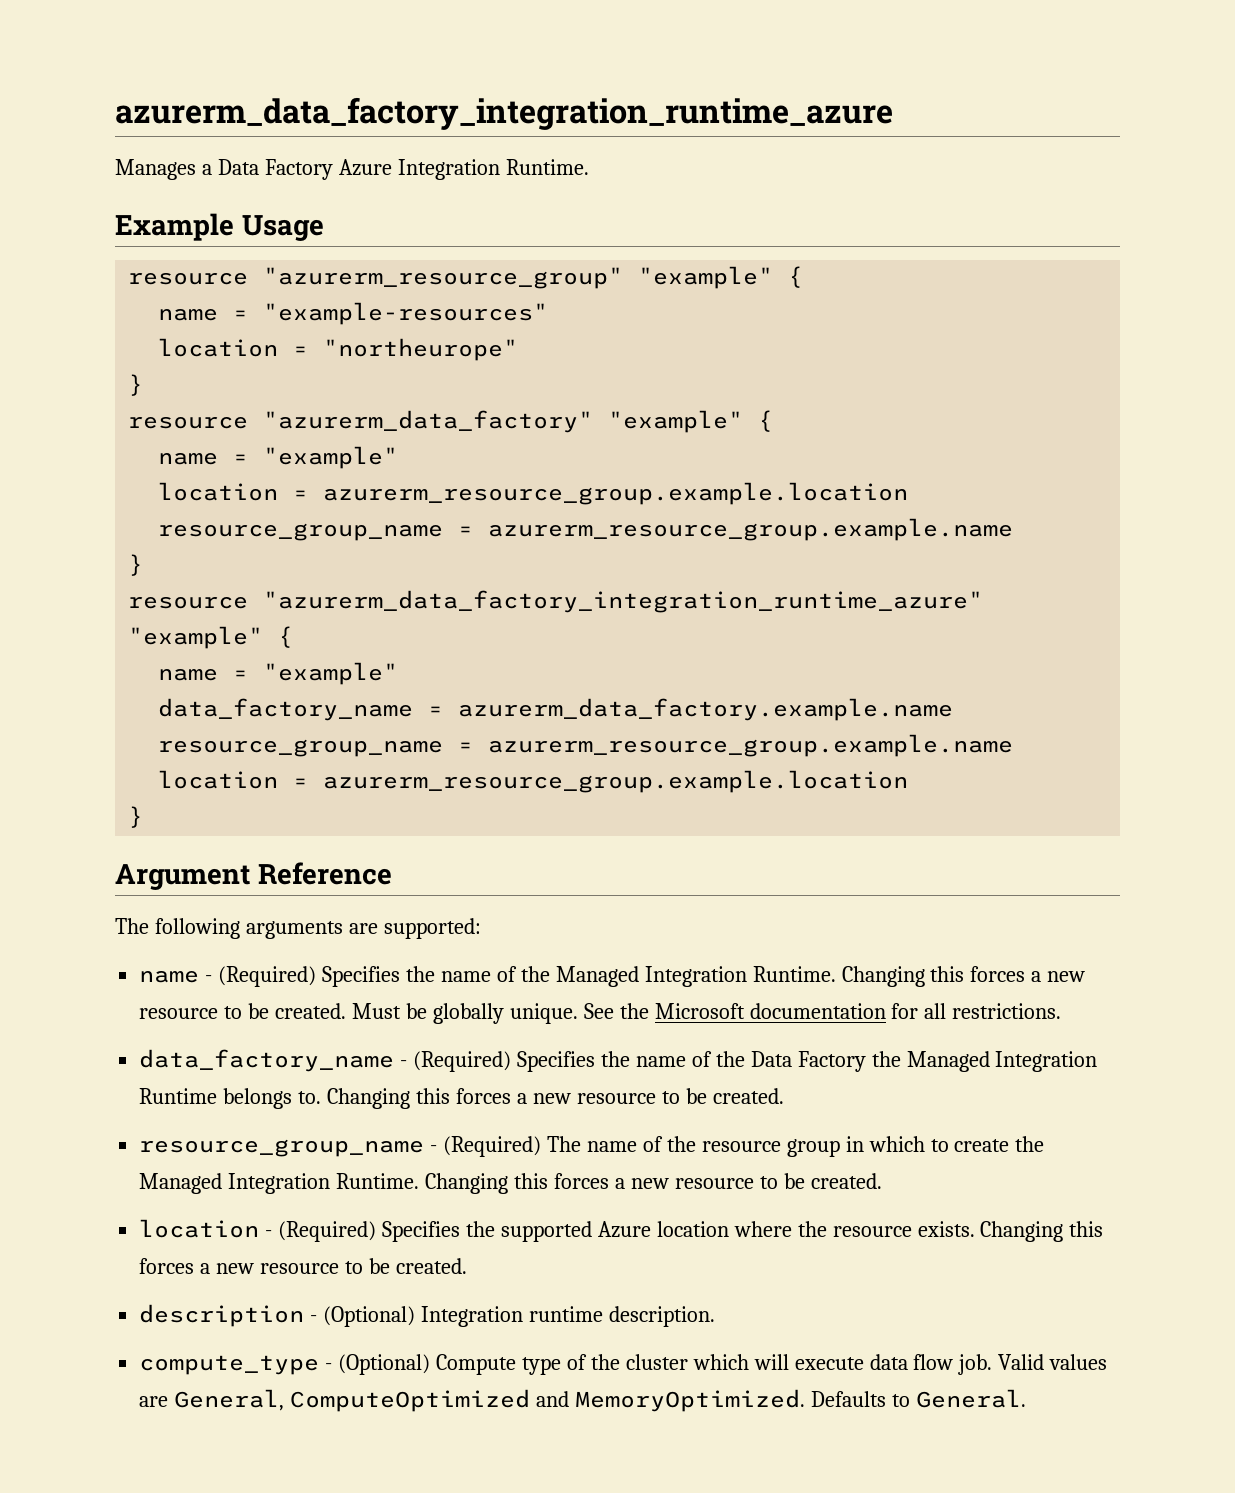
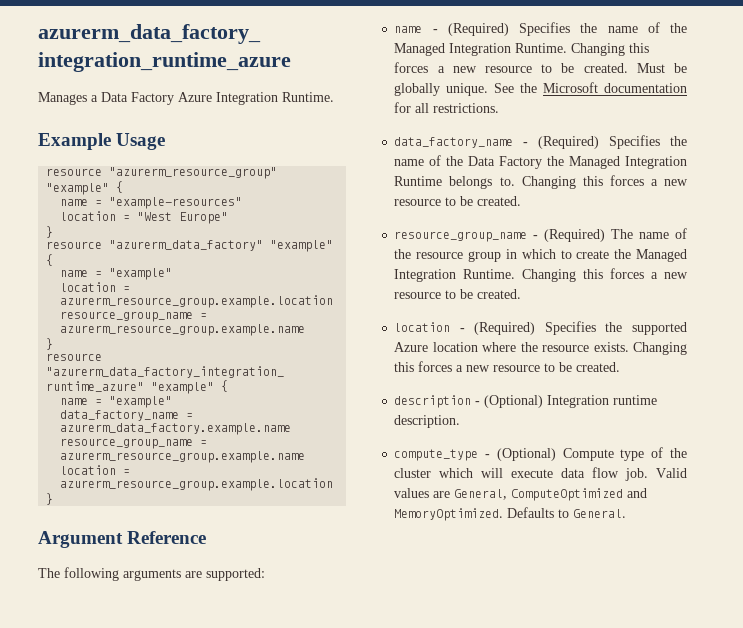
- location = "northeurope"
+ location = "West Europe"

